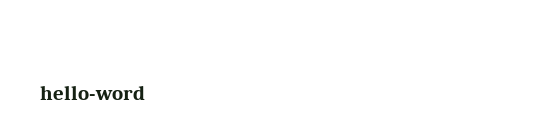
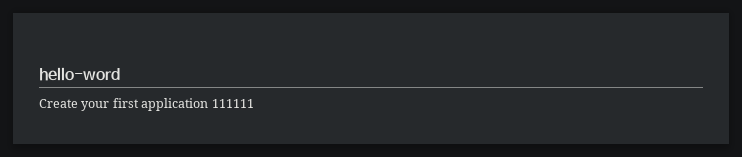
+ Create your first application 111111

